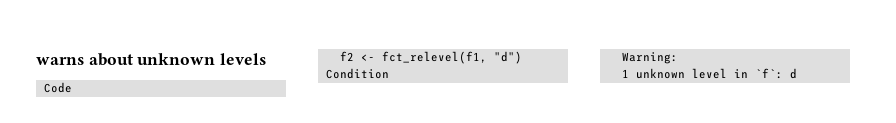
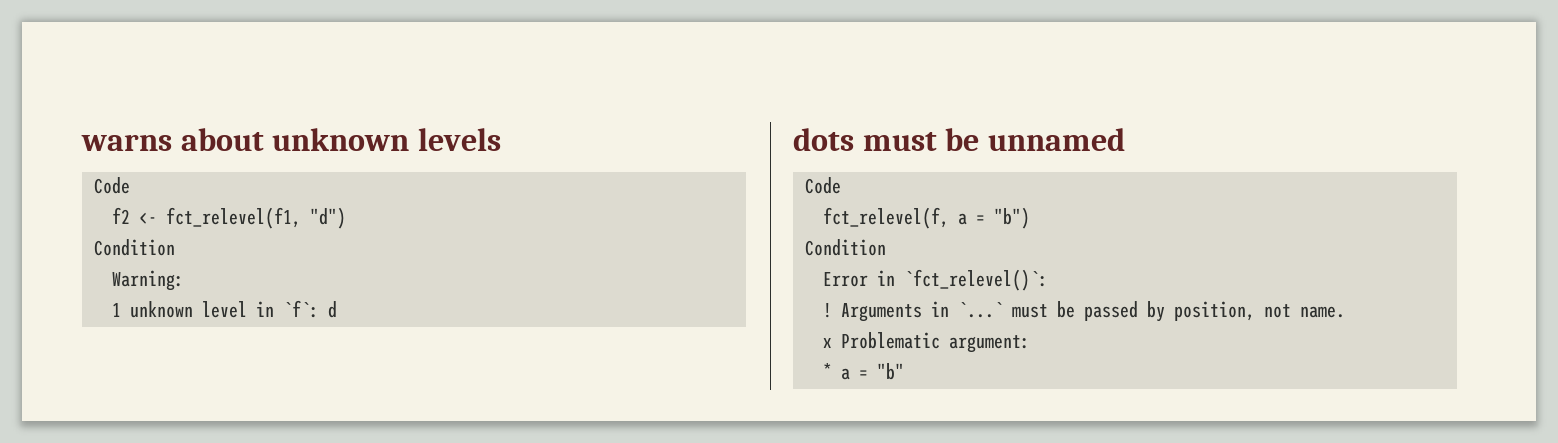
+ dots must be unnamed
+ Code
+ fct_relevel(f, a = "b")
+ Condition
+ Error in `fct_relevel()`:
+ ! Arguments in `...` must be passed by position, not name.
+ x Problematic argument:
+ * a = "b"

